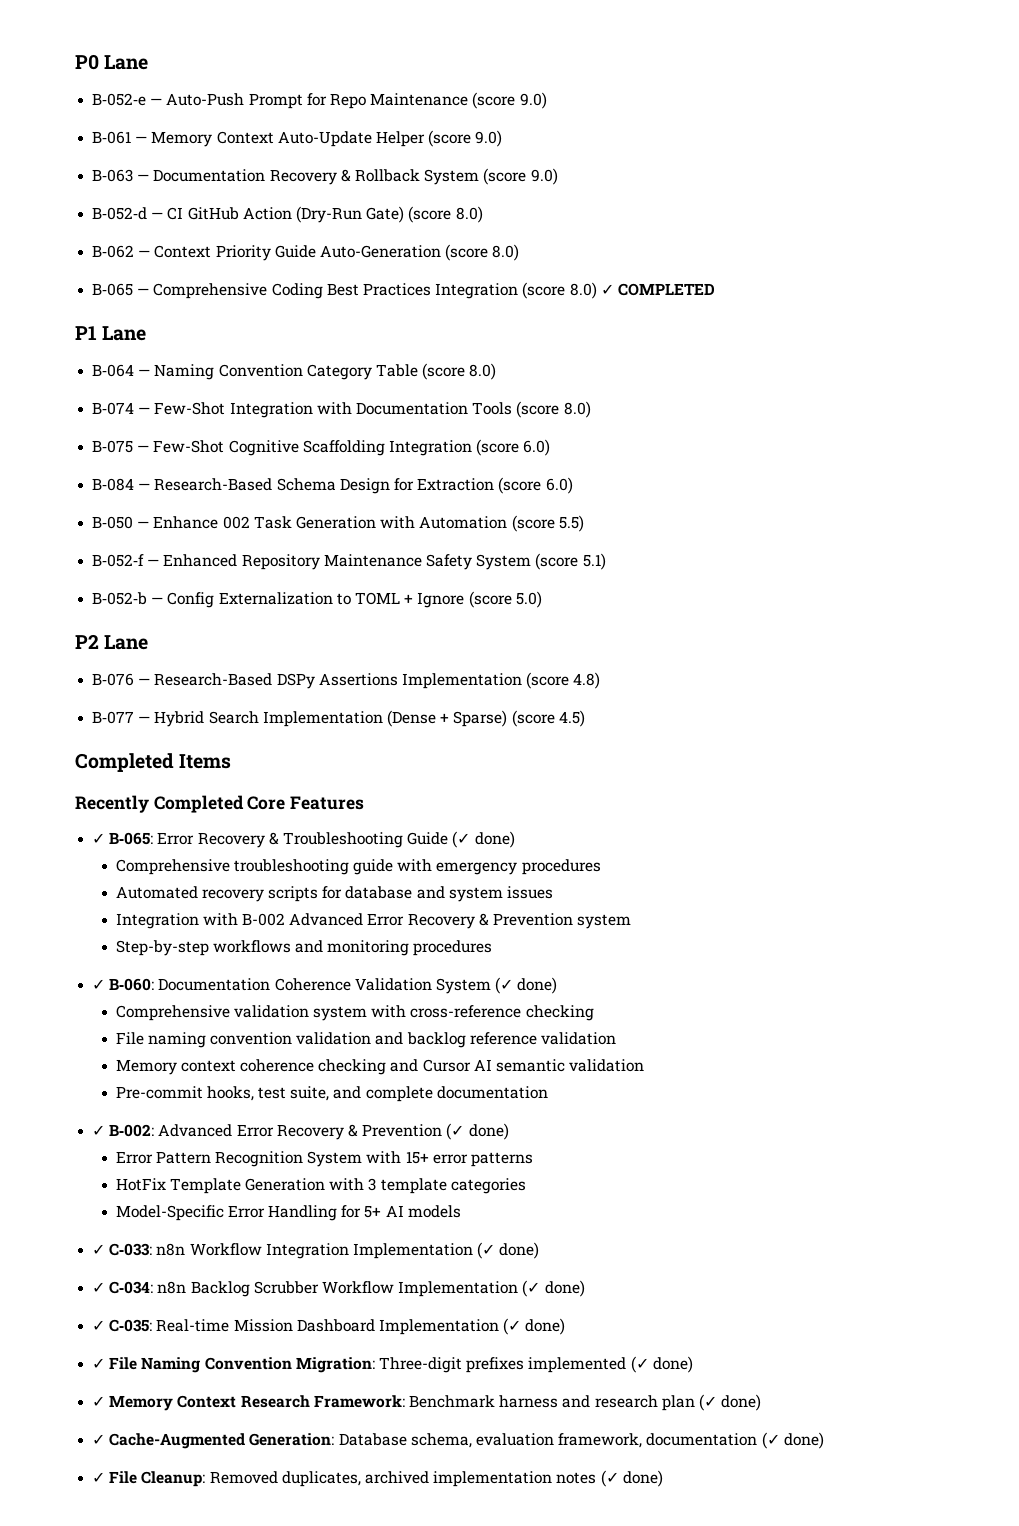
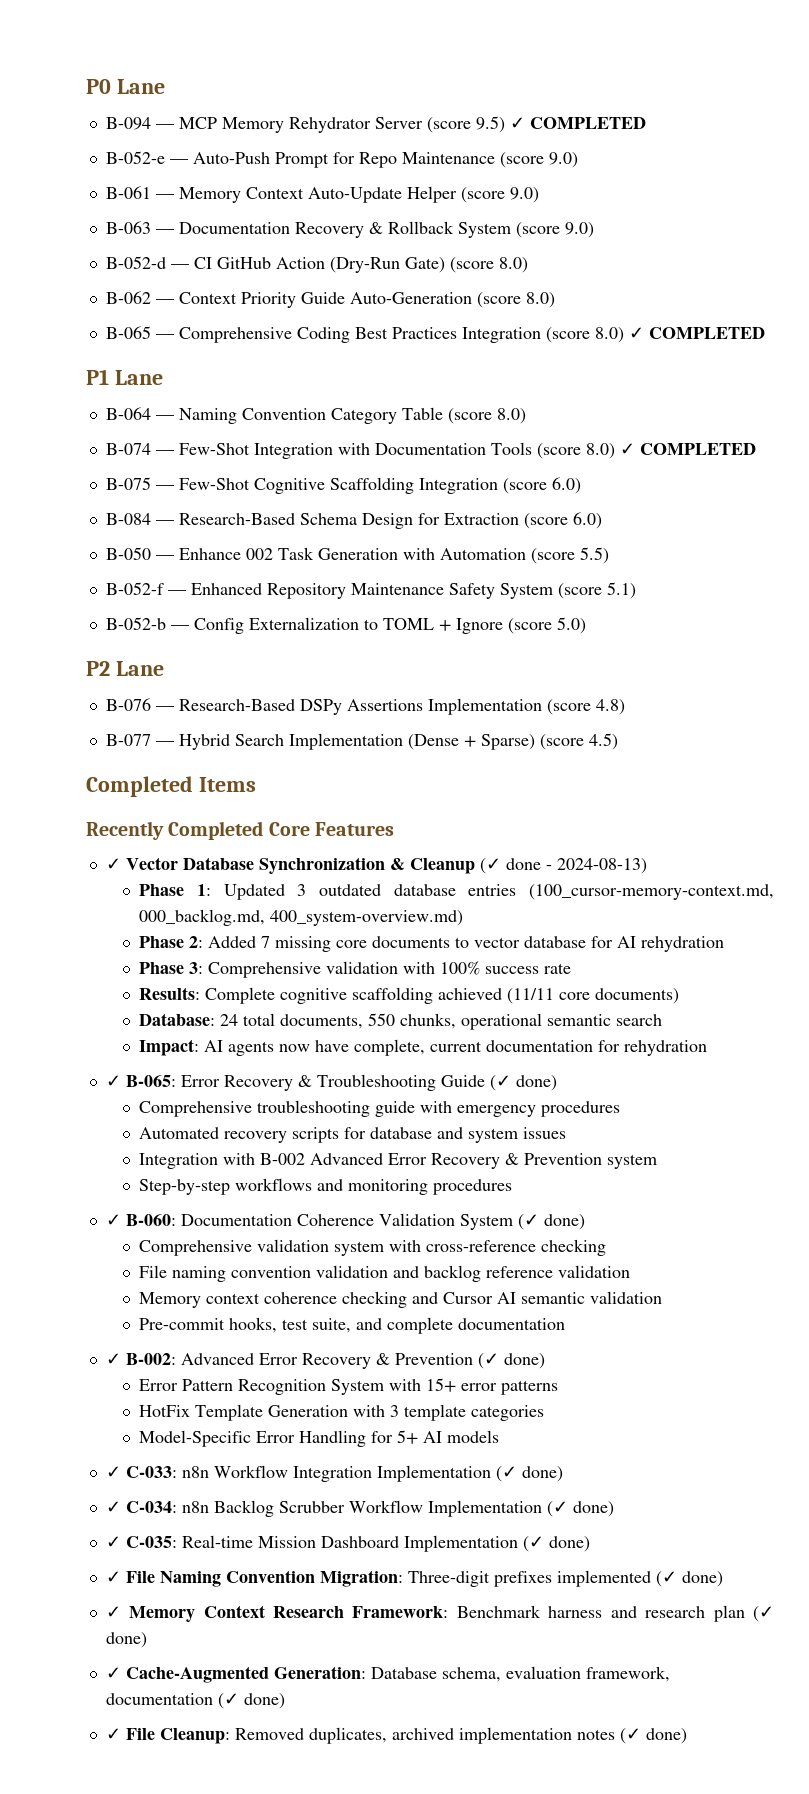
+ B‑094 — MCP Memory Rehydrator Server (score 9.5) ✓ COMPLETED
- B‑074 — Few-Shot Integration with Documentation Tools (score 8.0)
+ B‑074 — Few-Shot Integration with Documentation Tools (score 8.0) ✓ COMPLETED
+ ✓ Vector Database Synchronization & Cleanup (✓ done - 2024-08-13)
+ Phase 1: Updated 3 outdated database entries (100_cursor-memory-context.md, 000_backlog.md, 400_system-overview.md)
+ Phase 2: Added 7 missing core documents to vector database for AI rehydration
+ Phase 3: Comprehensive validation with 100% success rate
+ Results: Complete cognitive scaffolding achieved (11/11 core documents)
+ Database: 24 total documents, 550 chunks, operational semantic search
+ Impact: AI agents now have complete, current documentation for rehydration

